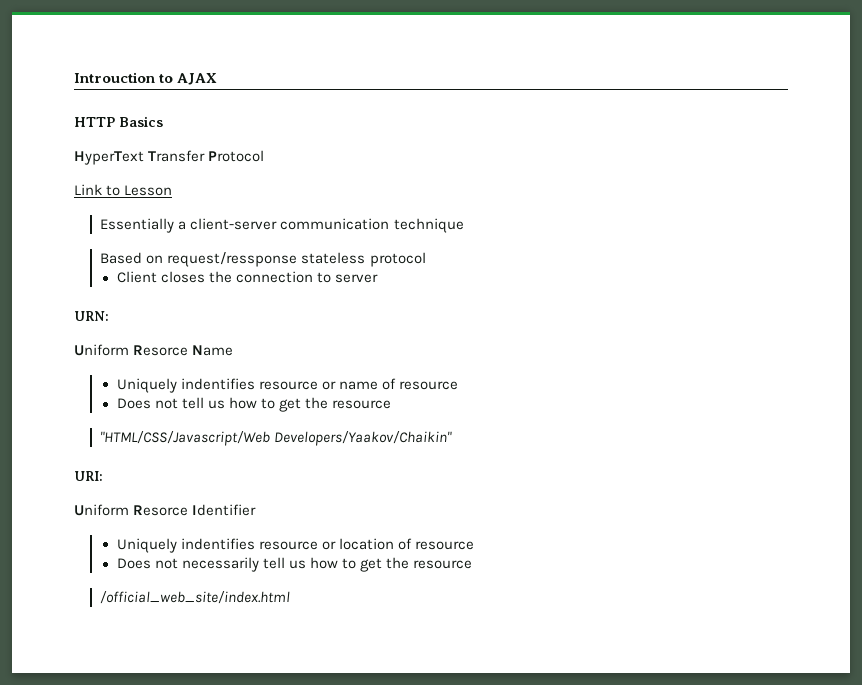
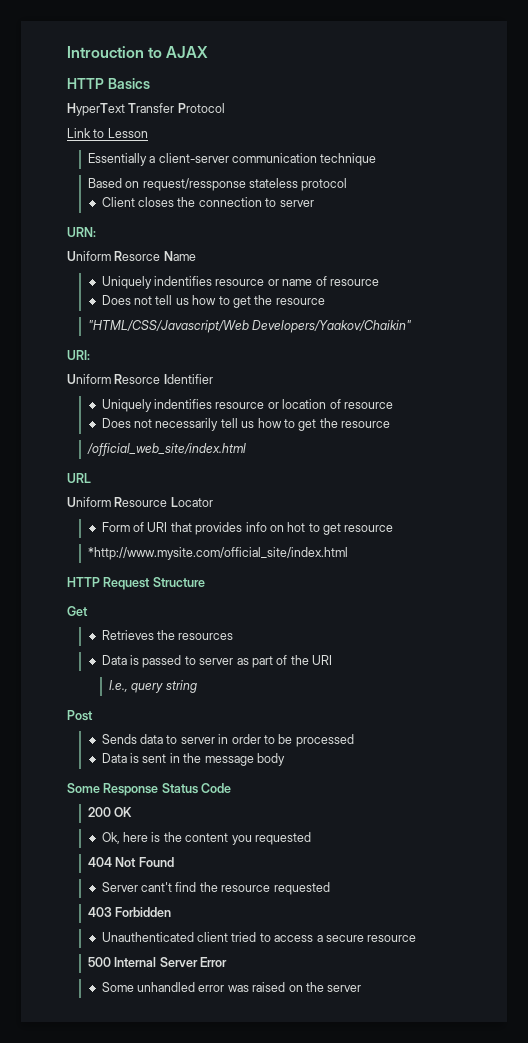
+ URL
+ Uniform Resource Locator
+ Form of URI that provides info on hot to get resource
+ *http://www.mysite.com/official_site/index.html
+ HTTP Request Structure
+ Get
+ Retrieves the resources
+ Data is passed to server as part of the URI
+ I.e., query string
+ Post
+ Sends data to server in order to be processed
+ Data is sent in the message body
+ Some Response Status Code
+ 200 OK
+ Ok, here is the content you requested
+ 404 Not Found
+ Server cant't find the resource requested
+ 403 Forbidden
+ Unauthenticated client tried to access a secure resource
+ 500 Internal Server Error
+ Some unhandled error was raised on the server

